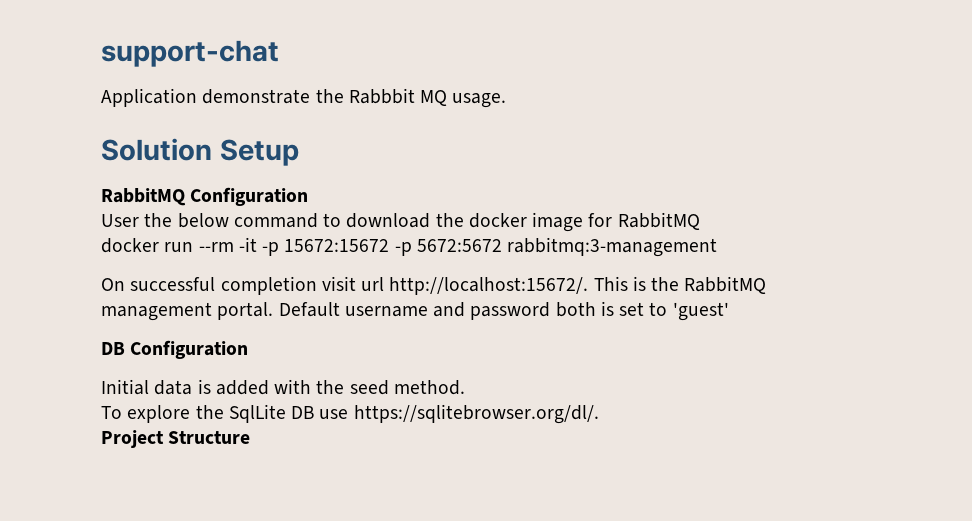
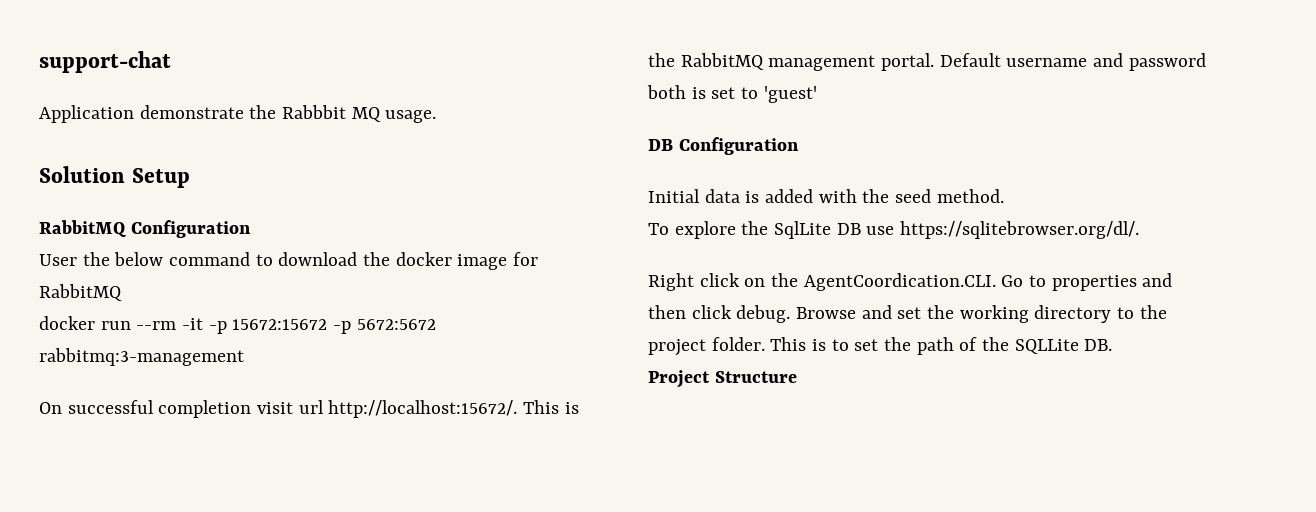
+ Right click on the AgentCoordication.CLI. Go to properties and then click debug. Browse and set the working directory to the project folder. This is to set the path of the SQLLite DB.

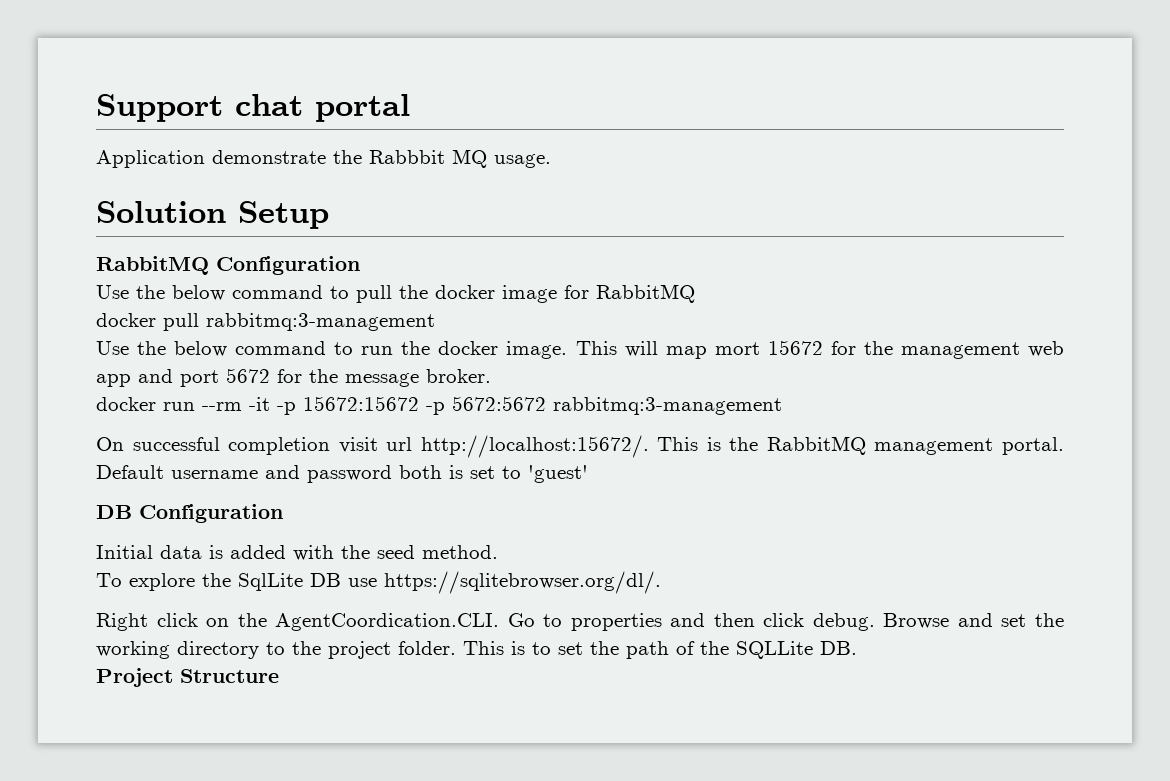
- support-chat
+ Support chat portal
- User the below command to download the docker image for RabbitMQ
+ Use the below command to pull the docker image for RabbitMQ
+ docker pull rabbitmq:3-management
+ Use the below command to run the docker image. This will map mort 15672 for the management web app and port 5672 for the message broker.

